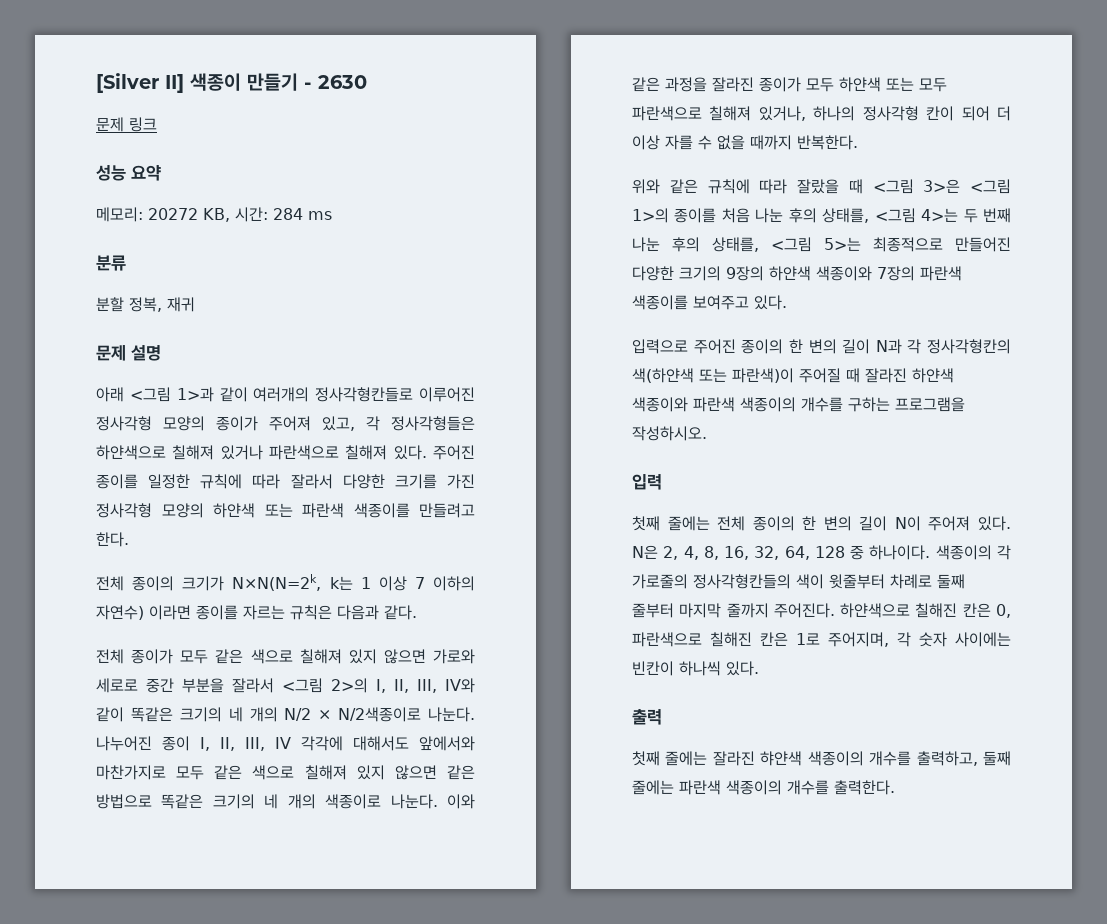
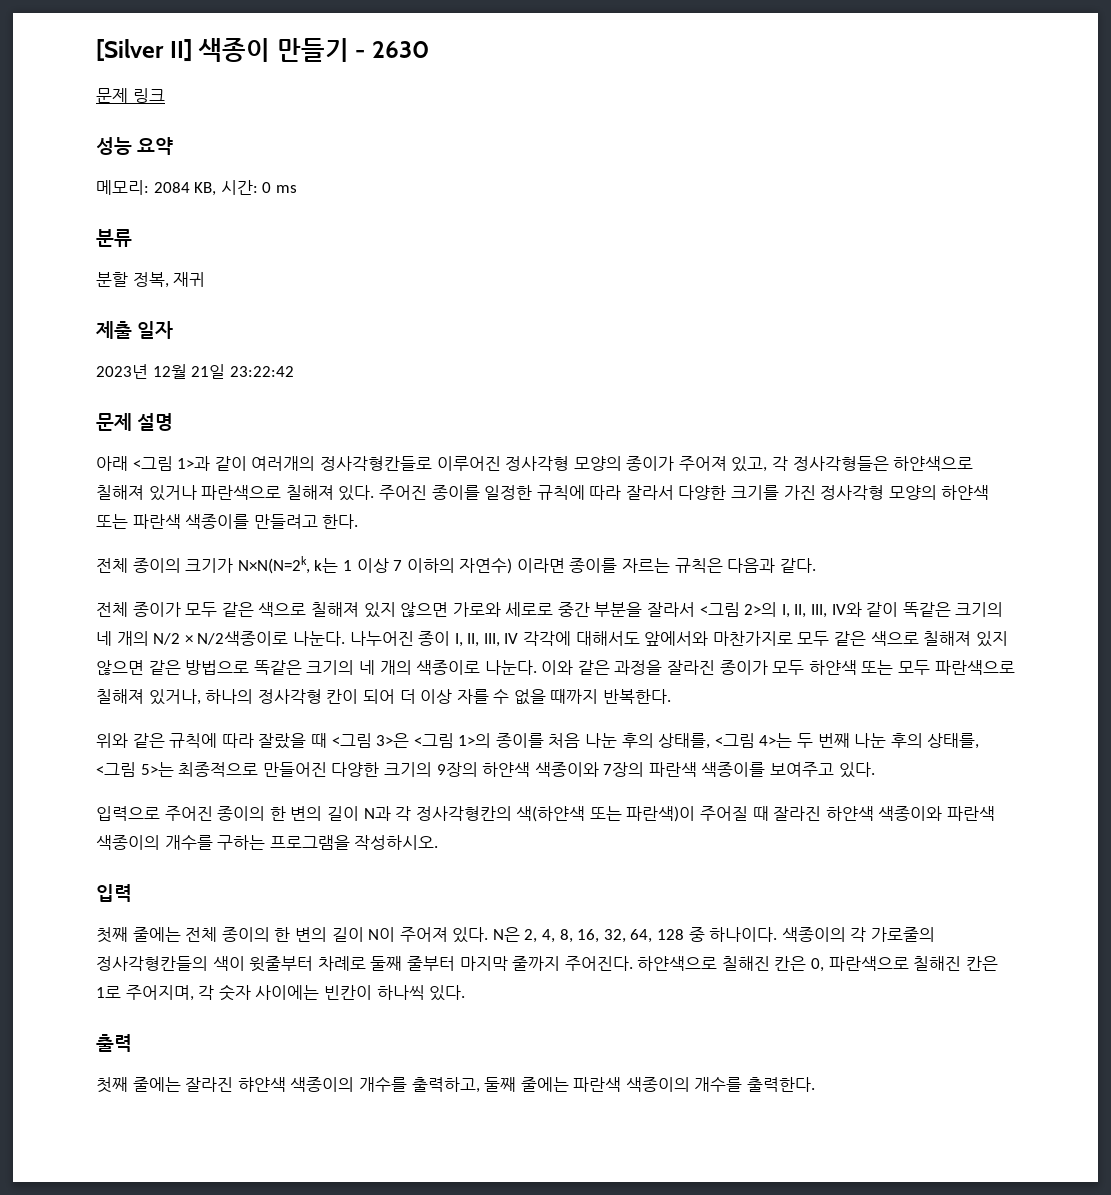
- 메모리: 20272 KB, 시간: 284 ms
+ 메모리: 2084 KB, 시간: 0 ms
+ 제출 일자
+ 2023년 12월 21일 23:22:42

